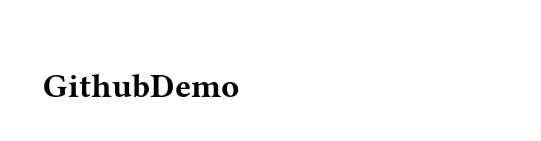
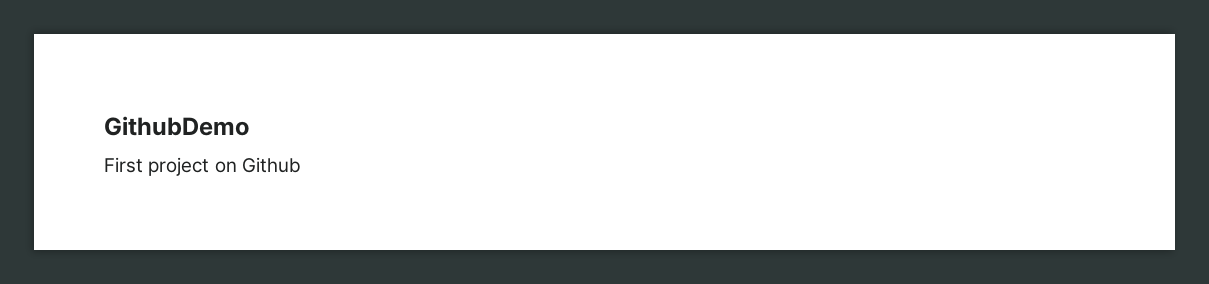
+ First project on Github

